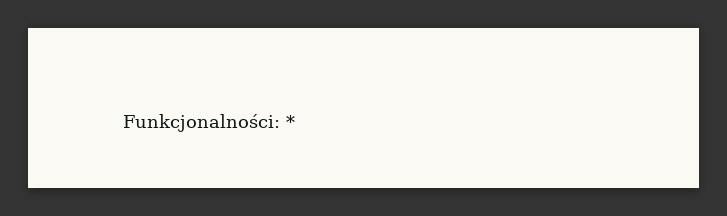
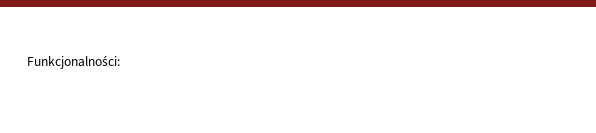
- Funkcjonalności: *
+ Funkcjonalności:

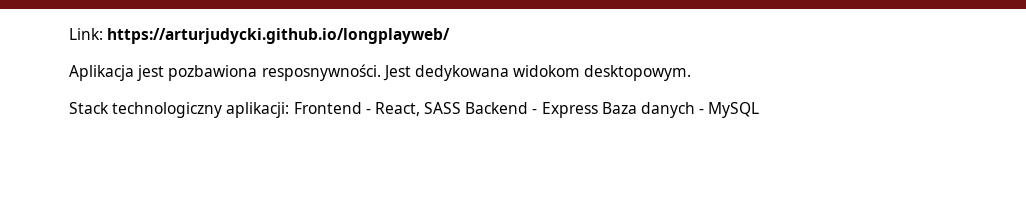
- Funkcjonalności:
+ Link: https://arturjudycki.github.io/longplayweb/
+ Aplikacja jest pozbawiona resposnywności. Jest dedykowana widokom desktopowym.
+ Stack technologiczny aplikacji: Frontend - React, SASS Backend - Express Baza danych - MySQL

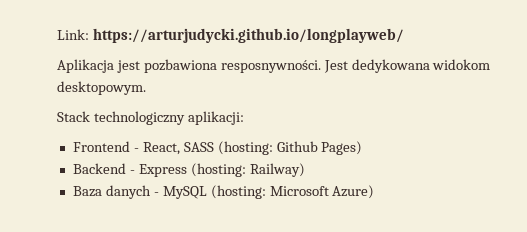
- Stack technologiczny aplikacji: Frontend - React, SASS Backend - Express Baza danych - MySQL
+ Stack technologiczny aplikacji:
+ Frontend - React, SASS (hosting: Github Pages)
+ Backend - Express (hosting: Railway)
+ Baza danych - MySQL (hosting: Microsoft Azure)

